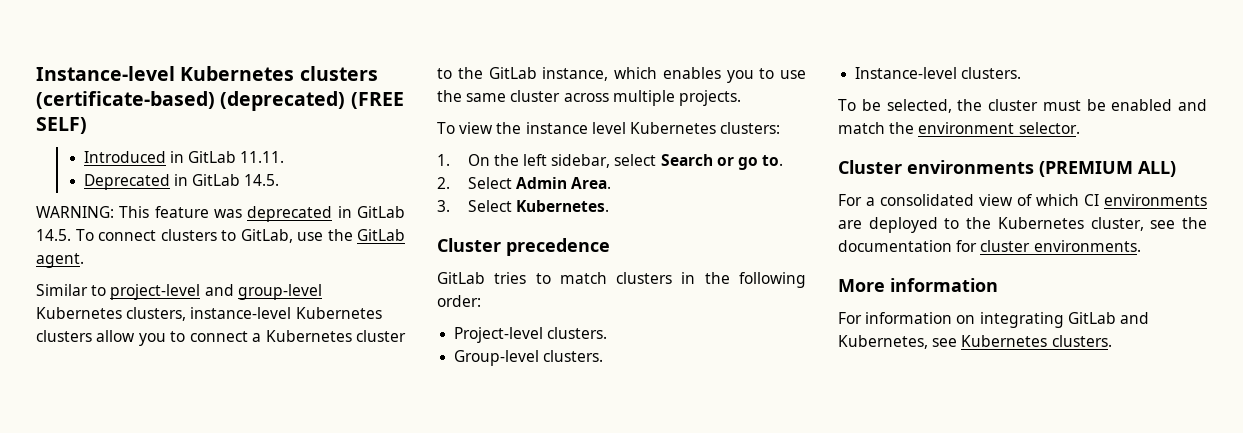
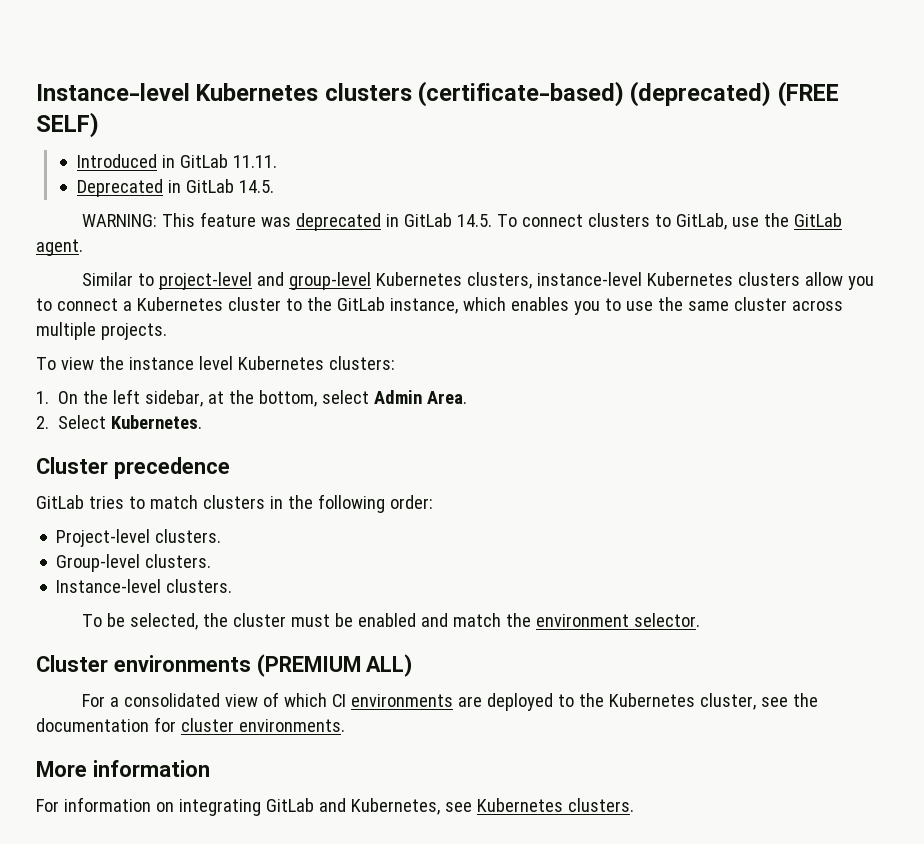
- 1. On the left sidebar, select Search or go to.
- 2. Select Admin Area.
+ 1. On the left sidebar, at the bottom, select Admin Area.
- 3. Select Kubernetes.
+ 2. Select Kubernetes.

